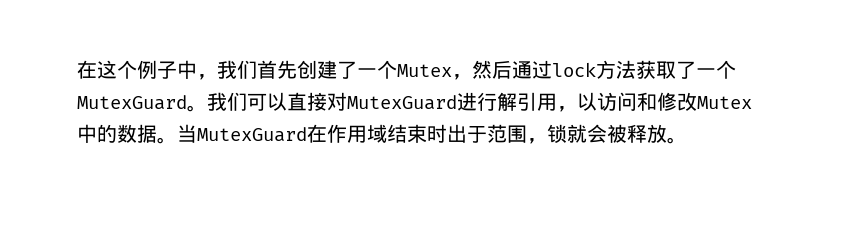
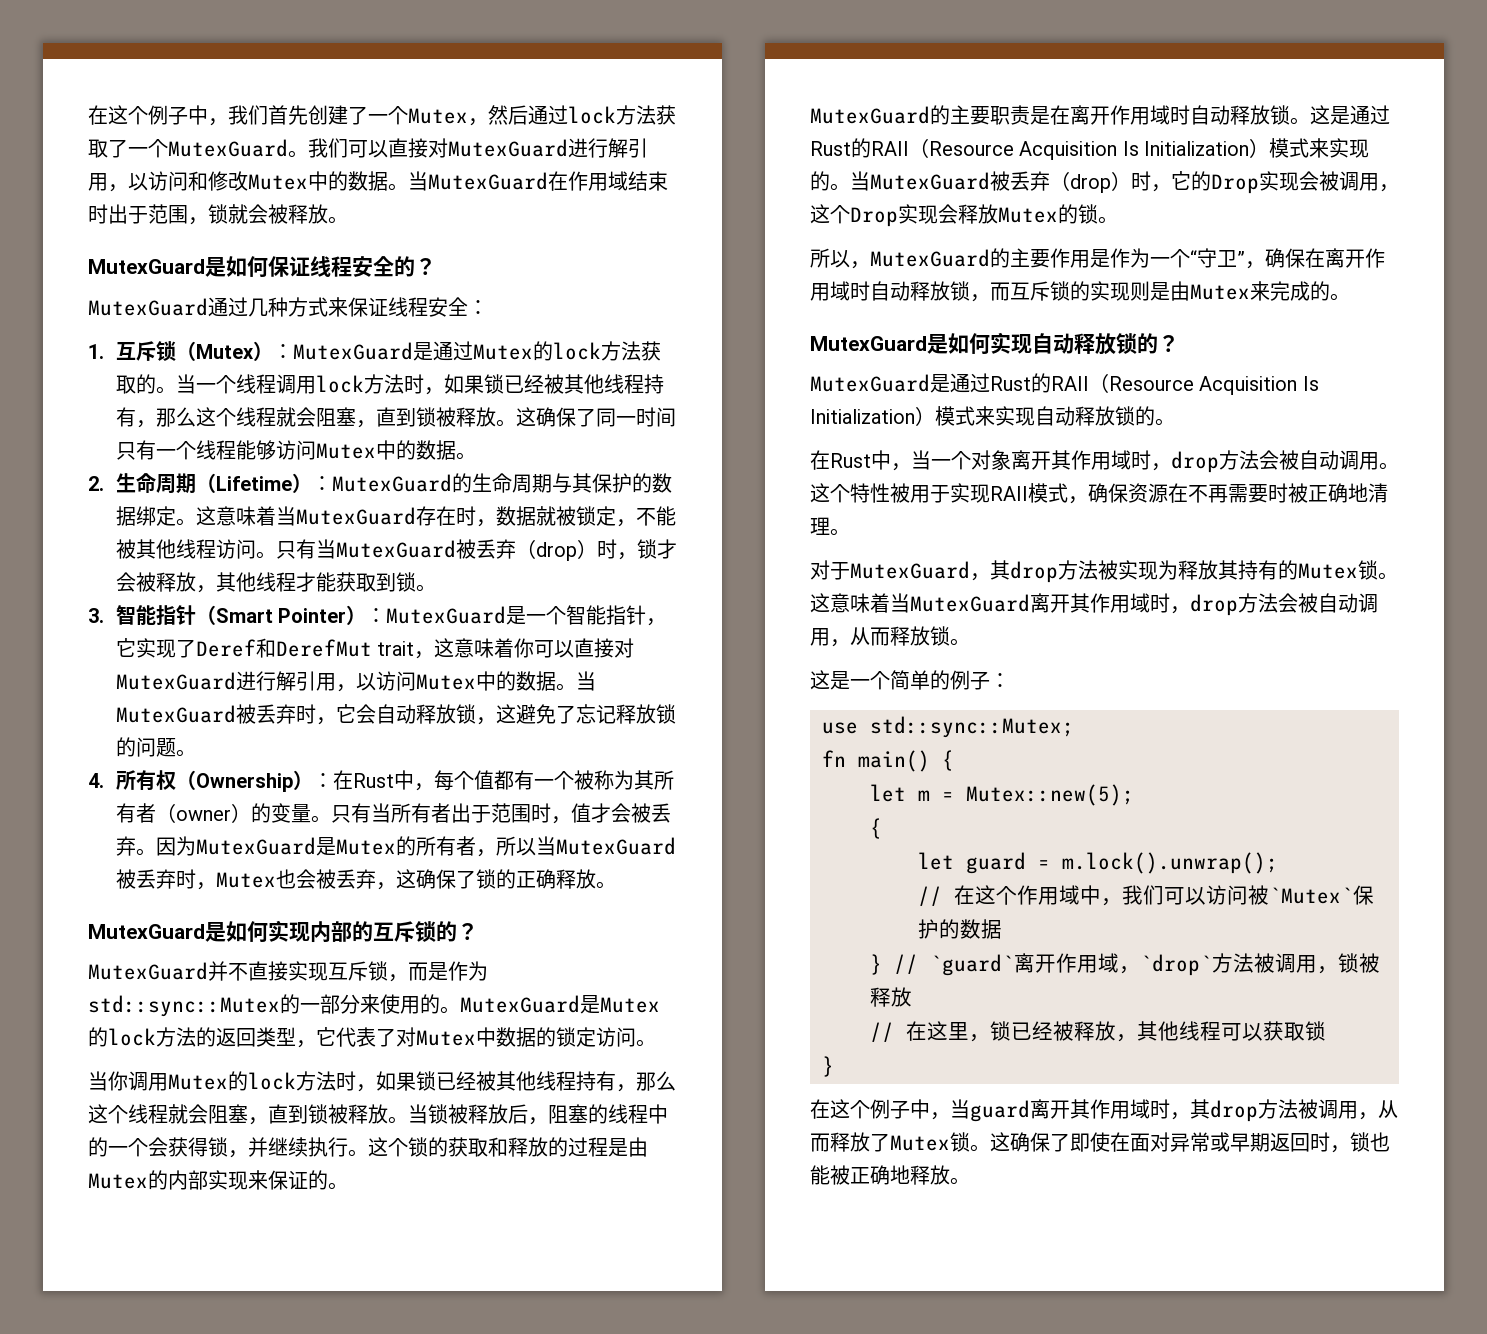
+ MutexGuard是如何保证线程安全的？
+ MutexGuard通过几种方式来保证线程安全：
+ 1.互斥锁（Mutex）：MutexGuard是通过Mutex的lock方法获取的。当一个线程调用lock方法时，如果锁已经被其他线程持有，那么这个线程就会阻塞，直到锁被释放。这确保了同一时间只有一个线程能够访问Mutex中的数据。
+ 2.生命周期（Lifetime）：MutexGuard的生命周期与其保护的数据绑定。这意味着当MutexGuard存在时，数据就被锁定，不能被其他线程访问。只有当MutexGuard被丢弃（drop）时，锁才会被释放，其他线程才能获取到锁。
+ 3.智能指针（Smart Pointer）：MutexGuard是一个智能指针，它实现了Deref和DerefMut trait，这意味着你可以直接对MutexGuard进行解引用，以访问Mutex中的数据。当MutexGuard被丢弃时，它会自动释放锁，这避免了忘记释放锁的问题。
+ 4.所有权（Ownership）：在Rust中，每个值都有一个被称为其所有者（owner）的变量。只有当所有者出于范围时，值才会被丢弃。因为MutexGuard是Mutex的所有者，所以当MutexGuard被丢弃时，Mutex也会被丢弃，这确保了锁的正确释放。
+ MutexGuard是如何实现内部的互斥锁的？
+ MutexGuard并不直接实现互斥锁，而是作为std::sync::Mutex的一部分来使用的。MutexGuard是Mutex的lock方法的返回类型，它代表了对Mutex中数据的锁定访问。
+ 当你调用Mutex的lock方法时，如果锁已经被其他线程持有，那么这个线程就会阻塞，直到锁被释放。当锁被释放后，阻塞的线程中的一个会获得锁，并继续执行。这个锁的获取和释放的过程是由Mutex的内部实现来保证的。
+ MutexGuard的主要职责是在离开作用域时自动释放锁。这是通过Rust的RAII（Resource Acquisition Is Initialization）模式来实现的。当MutexGuard被丢弃（drop）时，它的Drop实现会被调用，这个Drop实现会释放Mutex的锁。
+ 所以，MutexGuard的主要作用是作为一个“守卫”，确保在离开作用域时自动释放锁，而互斥锁的实现则是由Mutex来完成的。
+ MutexGuard是如何实现自动释放锁的？
+ MutexGuard是通过Rust的RAII（Resource Acquisition Is Initialization）模式来实现自动释放锁的。
+ 在Rust中，当一个对象离开其作用域时，drop方法会被自动调用。这个特性被用于实现RAII模式，确保资源在不再需要时被正确地清理。
+ 对于MutexGuard，其drop方法被实现为释放其持有的Mutex锁。这意味着当MutexGuard离开其作用域时，drop方法会被自动调用，从而释放锁。
+ 这是一个简单的例子：
+ use std::sync::Mutex;
+ fn main() {
+ let m = Mutex::new(5);
+ {
+ let guard = m.lock().unwrap();
+ // 在这个作用域中，我们可以访问被`Mutex`保护的数据
+ } // `guard`离开作用域，`drop`方法被调用，锁被释放
+ // 在这里，锁已经被释放，其他线程可以获取锁
+ }
+ 在这个例子中，当guard离开其作用域时，其drop方法被调用，从而释放了Mutex锁。这确保了即使在面对异常或早期返回时，锁也能被正确地释放。

